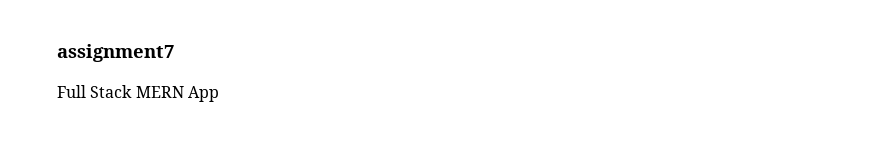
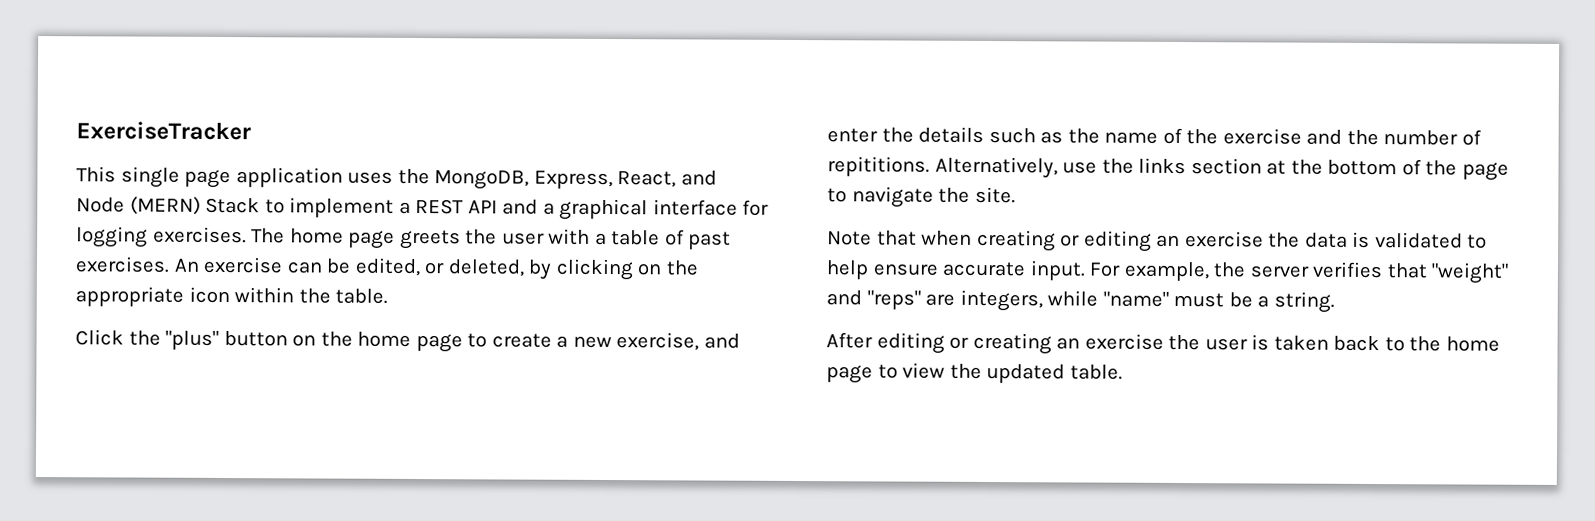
- assignment7
- Full Stack MERN App
+ ExerciseTracker
+ This single page application uses the MongoDB, Express, React, and Node (MERN) Stack to implement a REST API and a graphical interface for logging exercises. The home page greets the user with a table of past exercises. An exercise can be edited, or deleted, by clicking on the appropriate icon within the table.
+ Click the "plus" button on the home page to create a new exercise, and enter the details such as the name of the exercise and the number of repititions. Alternatively, use the links section at the bottom of the page to navigate the site.
+ Note that when creating or editing an exercise the data is validated to help ensure accurate input. For example, the server verifies that "weight" and "reps" are integers, while "name" must be a string.
+ After editing or creating an exercise the user is taken back to the home page to view the updated table.

